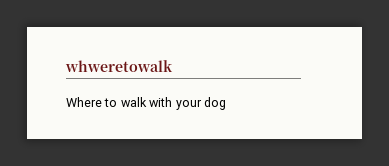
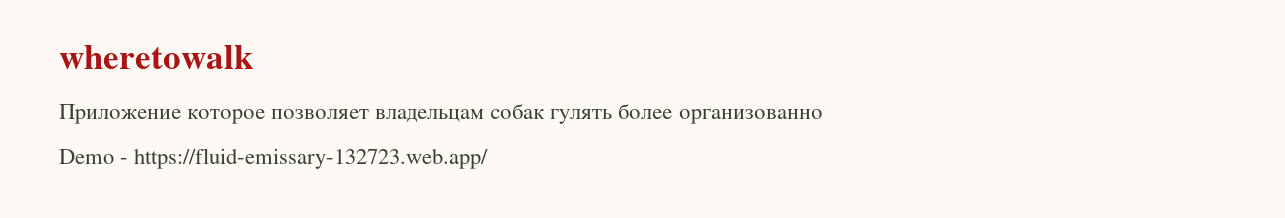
- whweretowalk
- Where to walk with your dog
+ wheretowalk
+ Приложение которое позволяет владельцам собак гулять более организованно
+ Demo - https://fluid-emissary-132723.web.app/

